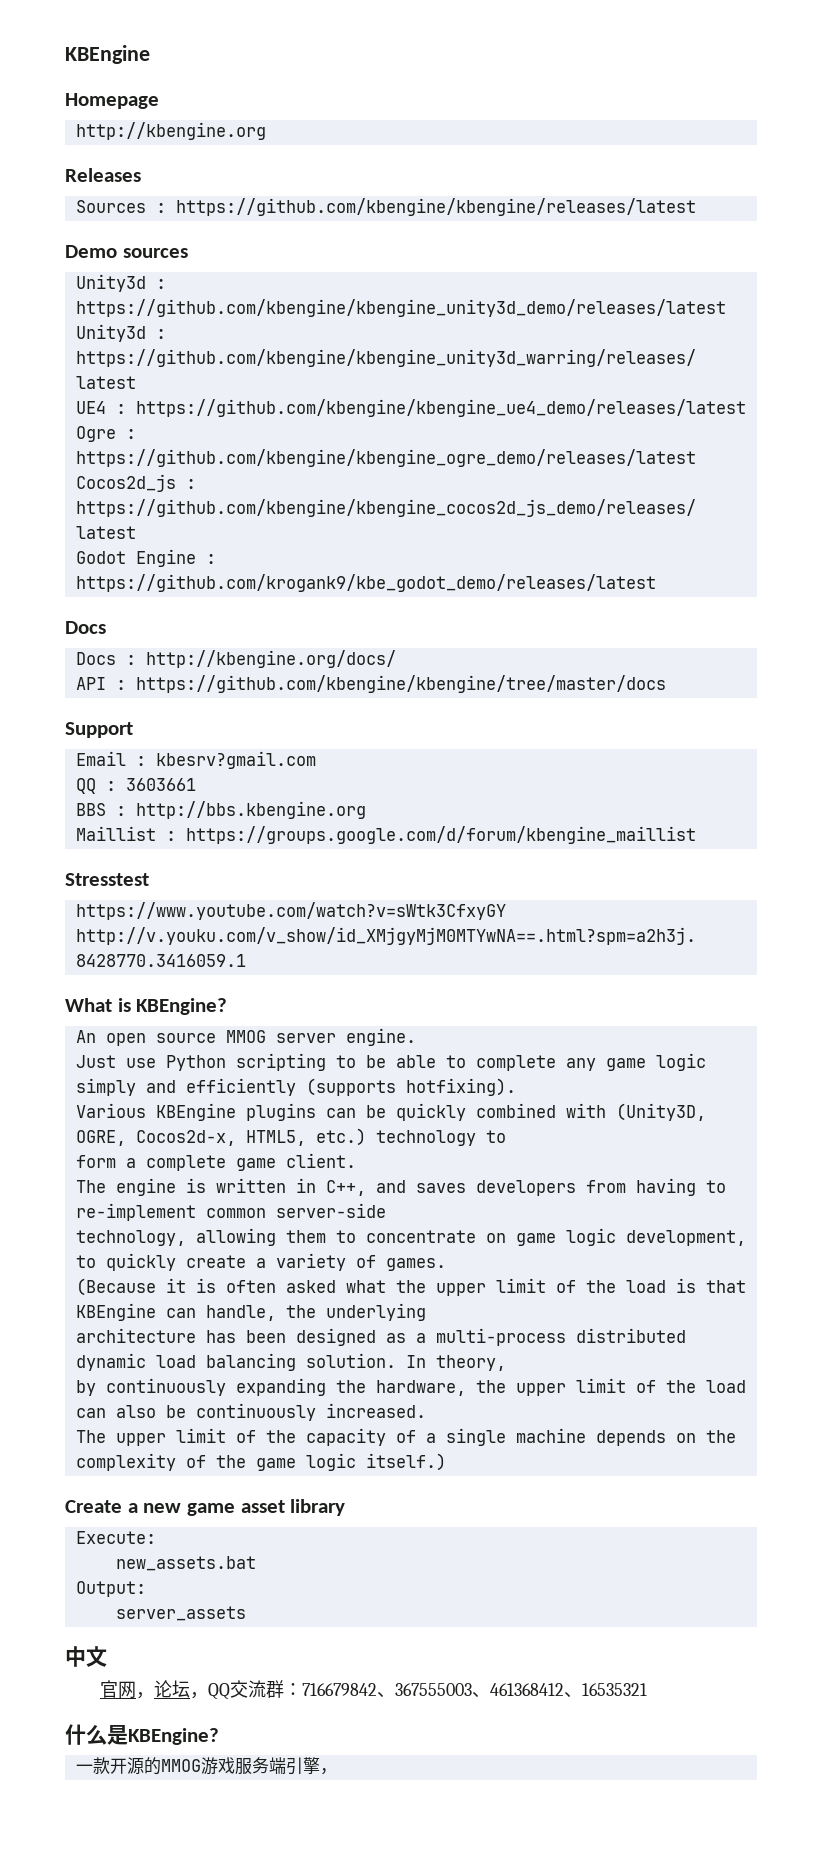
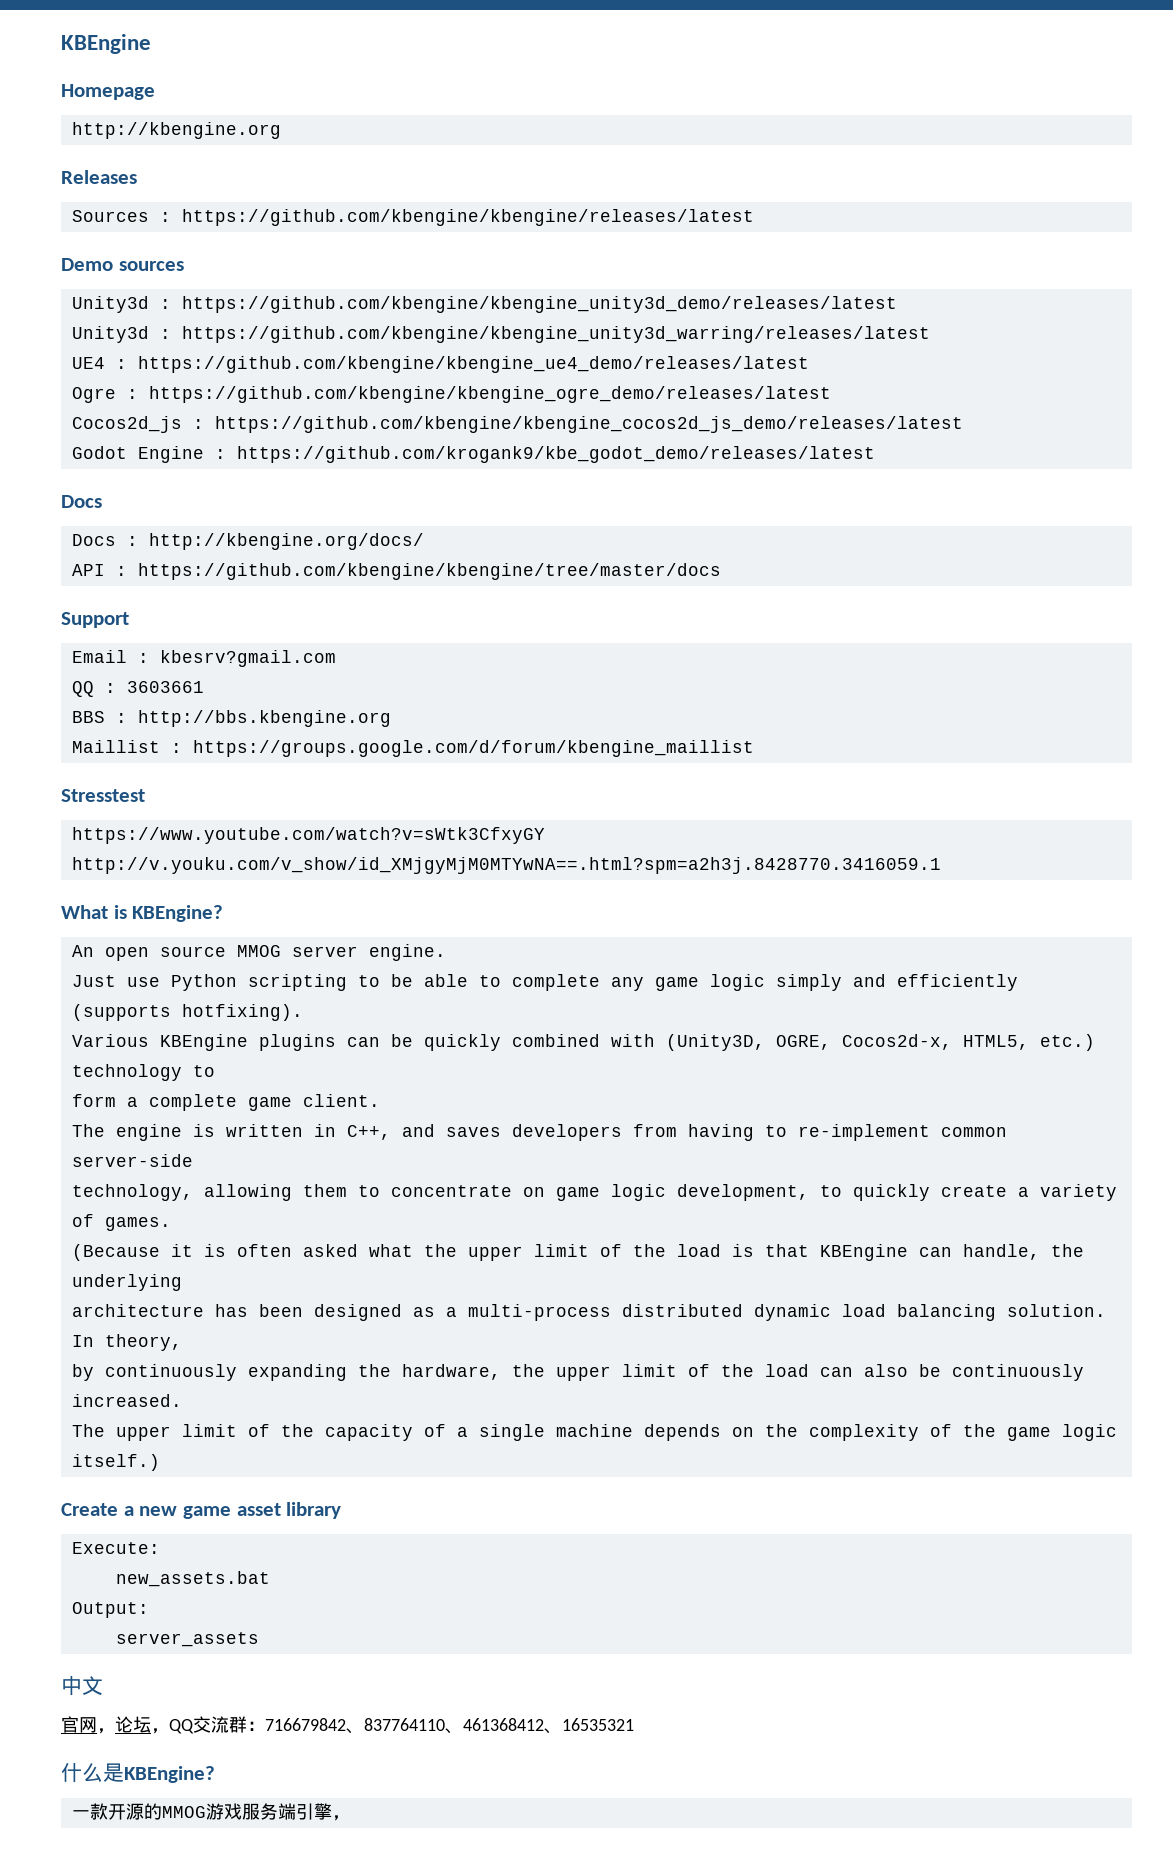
- 官网，论坛，QQ交流群：716679842、367555003、461368412、16535321
+ 官网，论坛，QQ交流群：716679842、837764110、461368412、16535321

